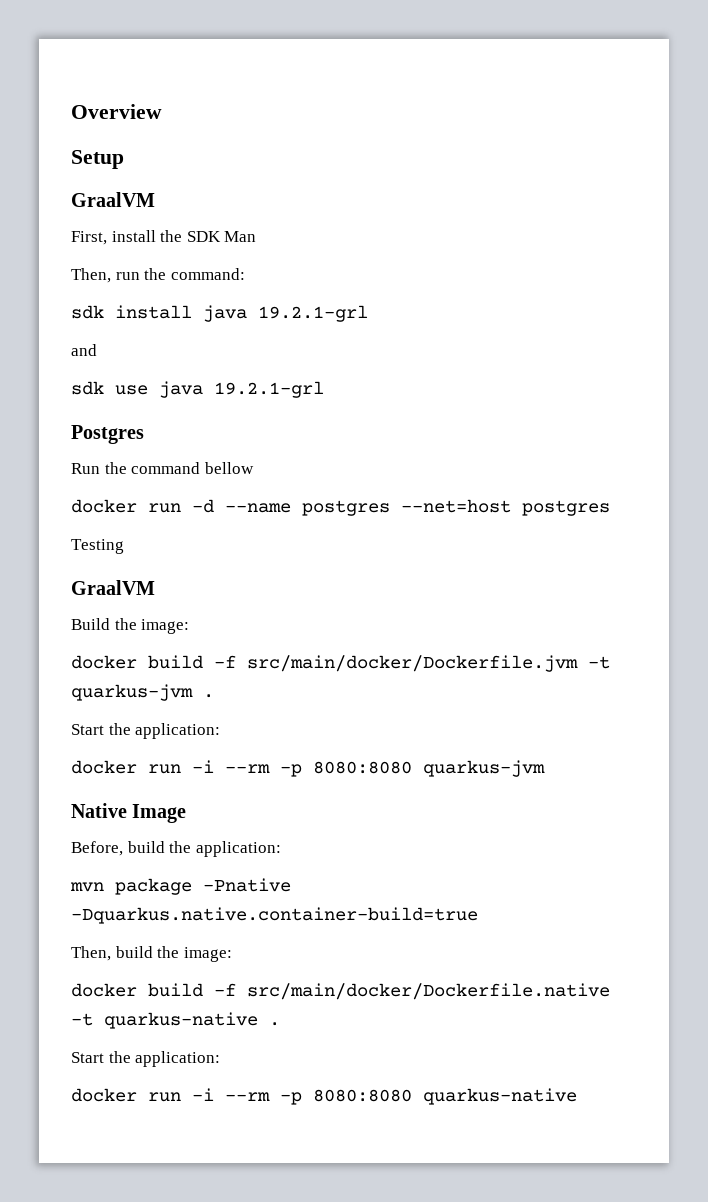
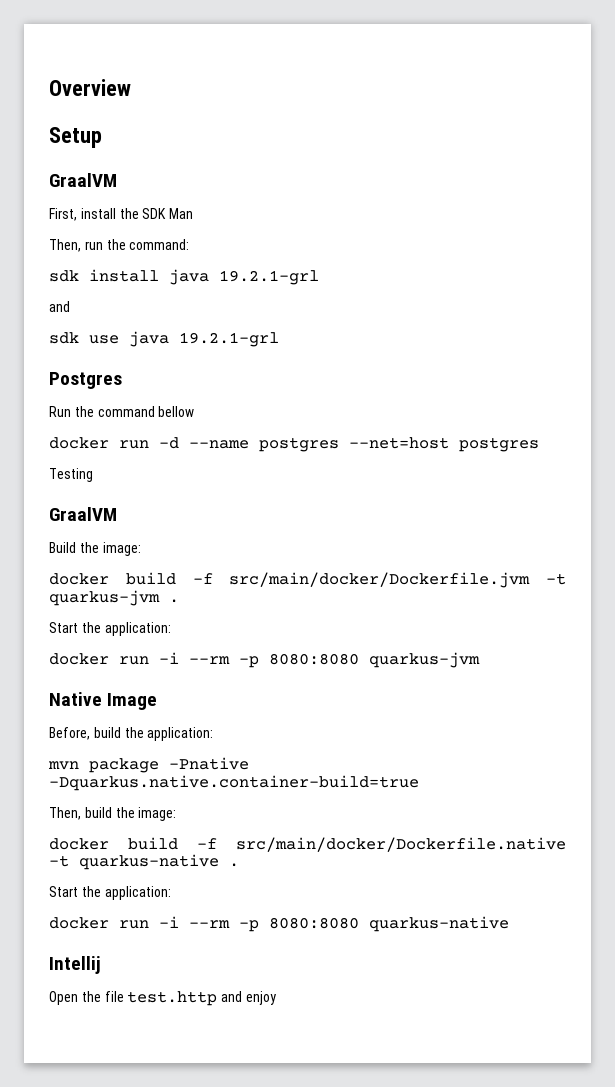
+ Intellij
+ Open the file test.http and enjoy

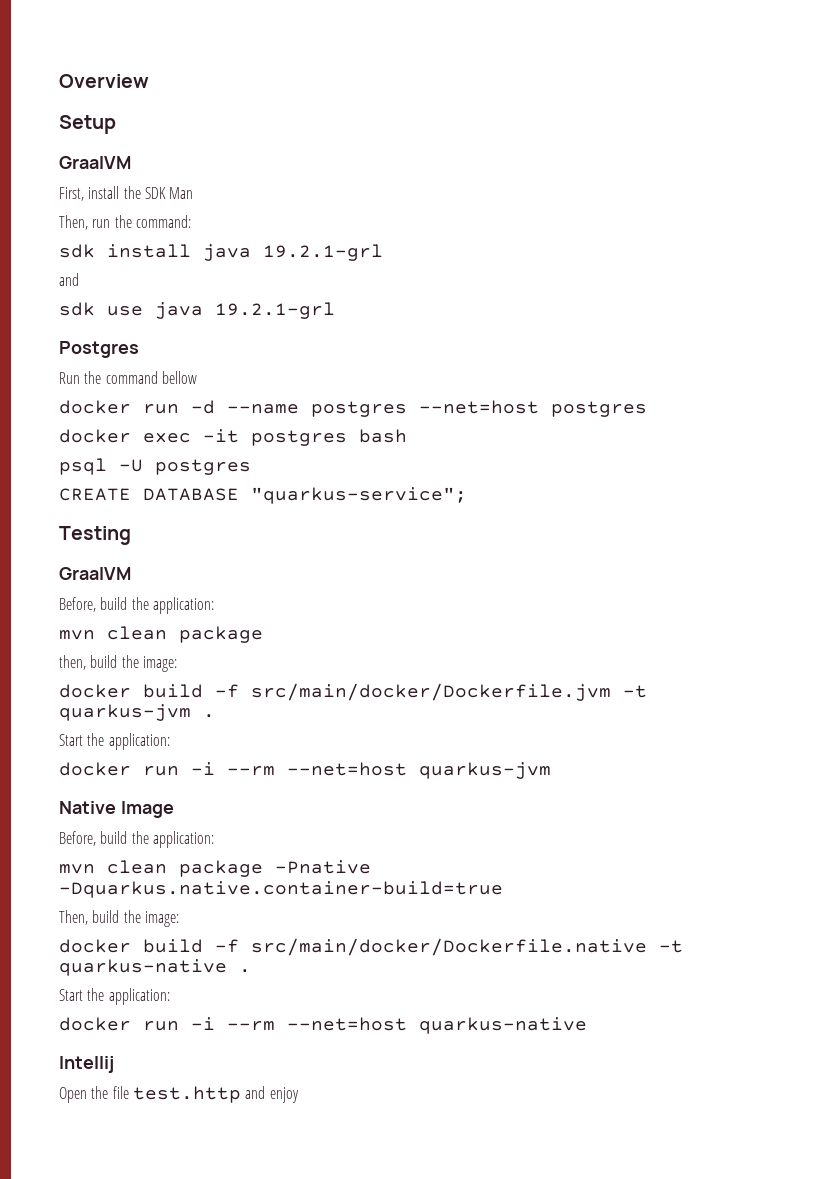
+ docker exec -it postgres bash
+ psql -U postgres
+ CREATE DATABASE "quarkus-service";
  Testing
  GraalVM
- Build the image:
+ Before, build the application:
+ mvn clean package
+ then, build the image:
- docker run -i --rm -p 8080:8080 quarkus-jvm
+ docker run -i --rm --net=host quarkus-jvm
- mvn package -Pnative -Dquarkus.native.container-build=true
+ mvn clean package -Pnative -Dquarkus.native.container-build=true
- docker run -i --rm -p 8080:8080 quarkus-native
+ docker run -i --rm --net=host quarkus-native

